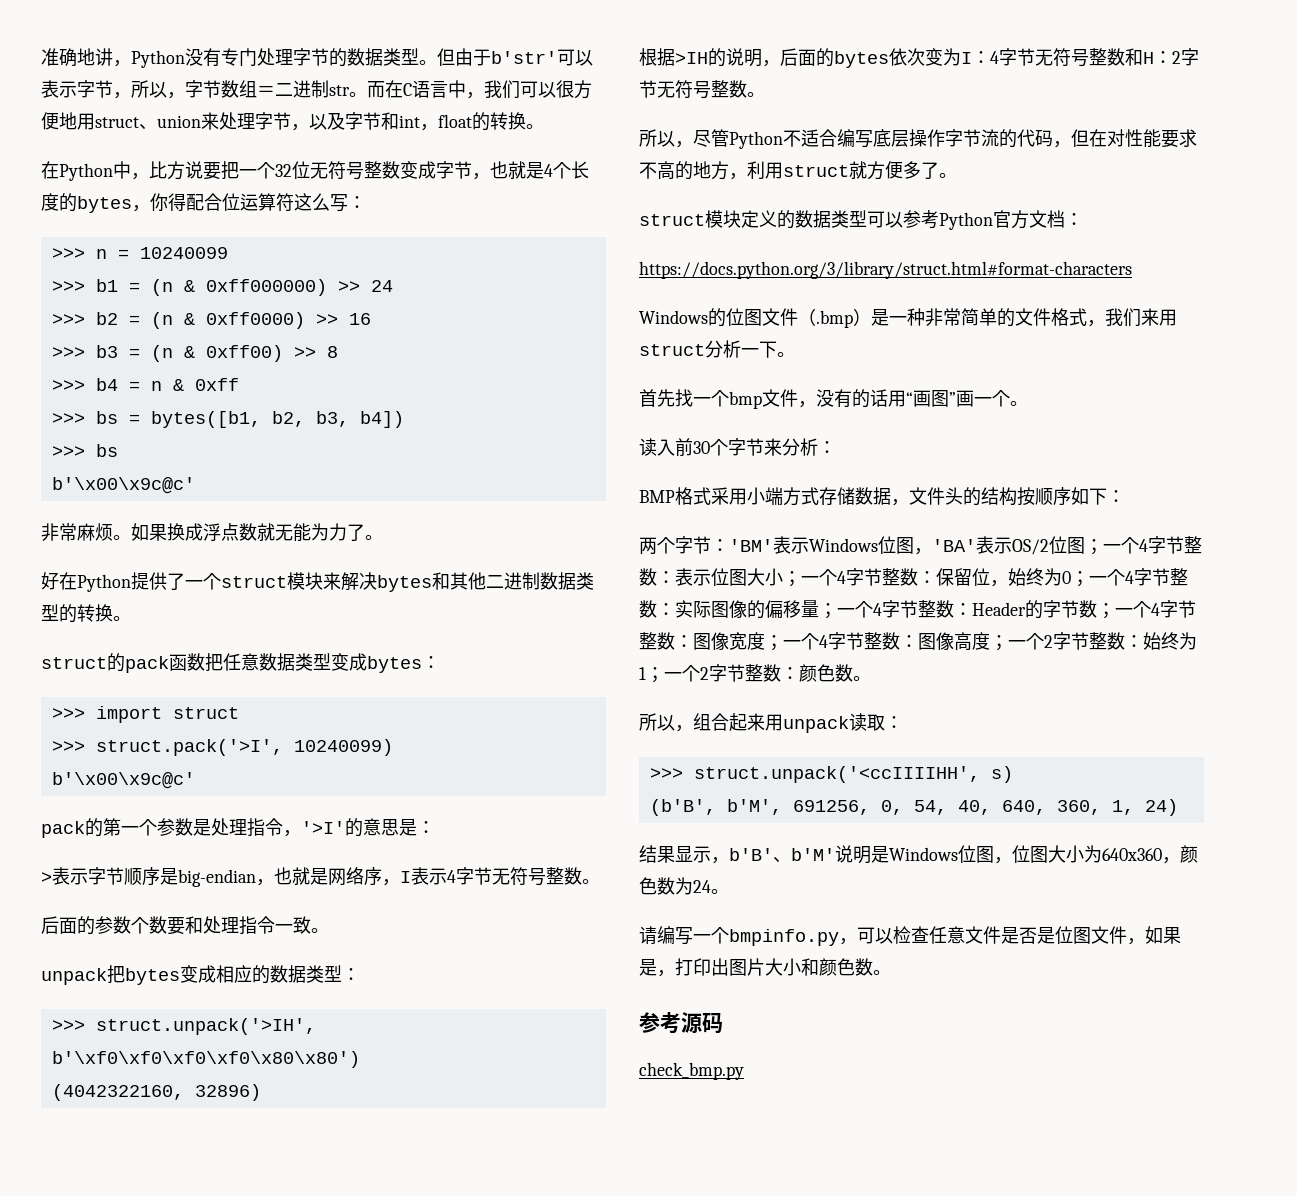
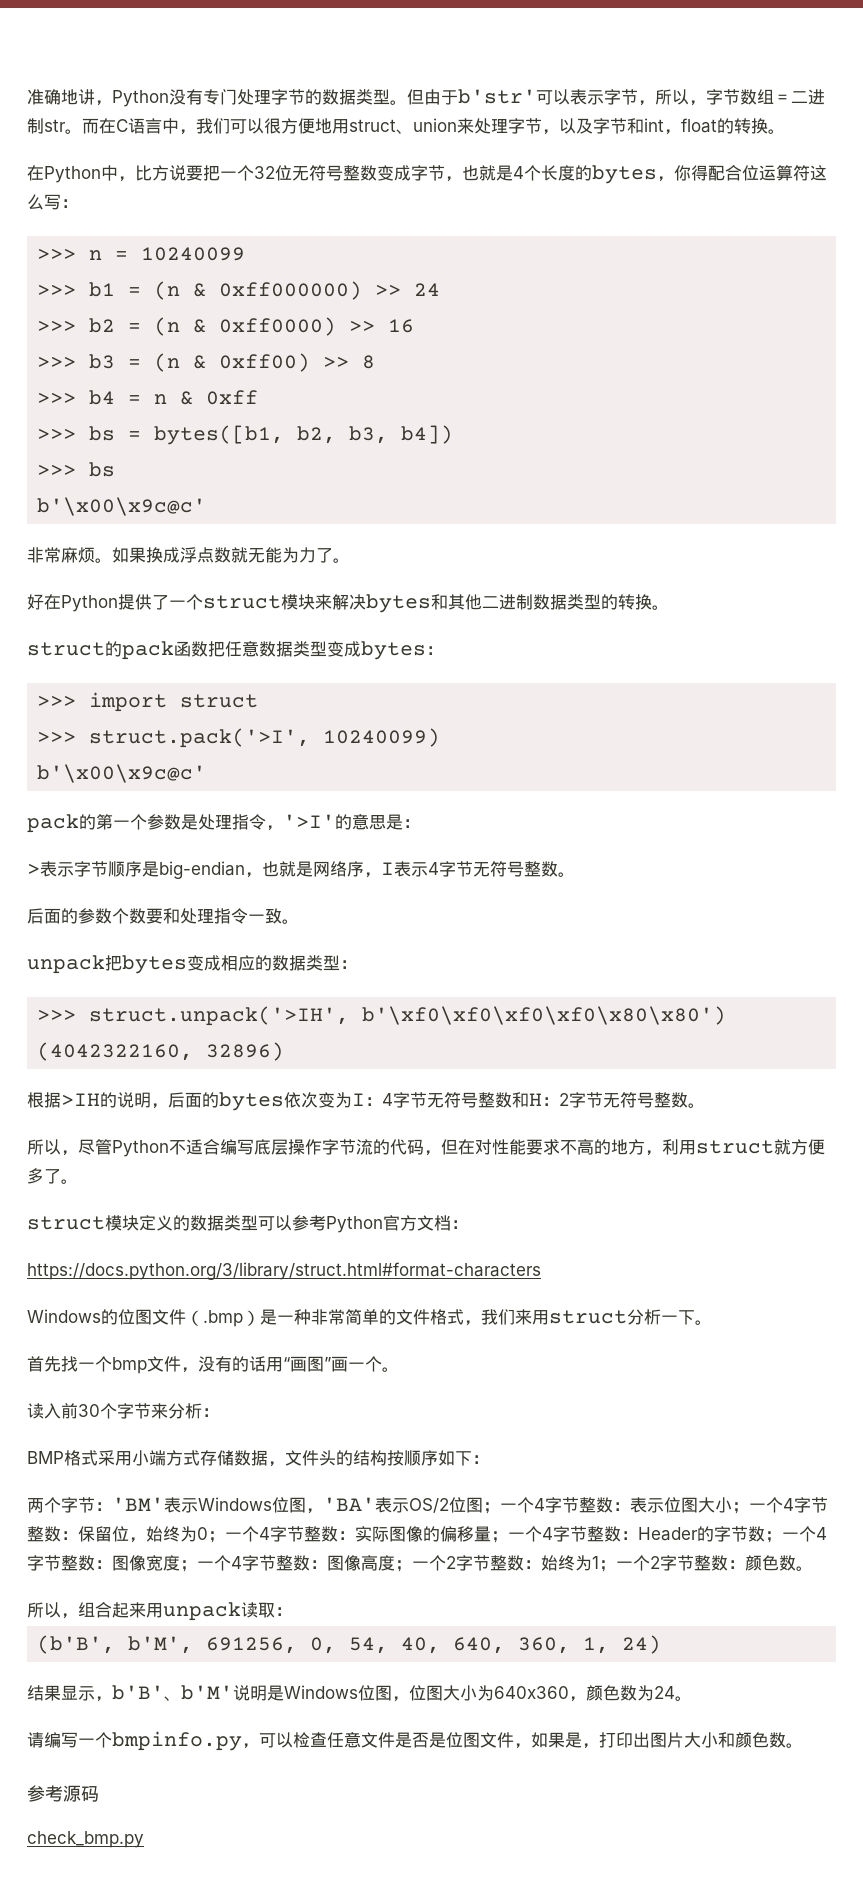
- >>> struct.unpack('<ccIIIIHH', s)

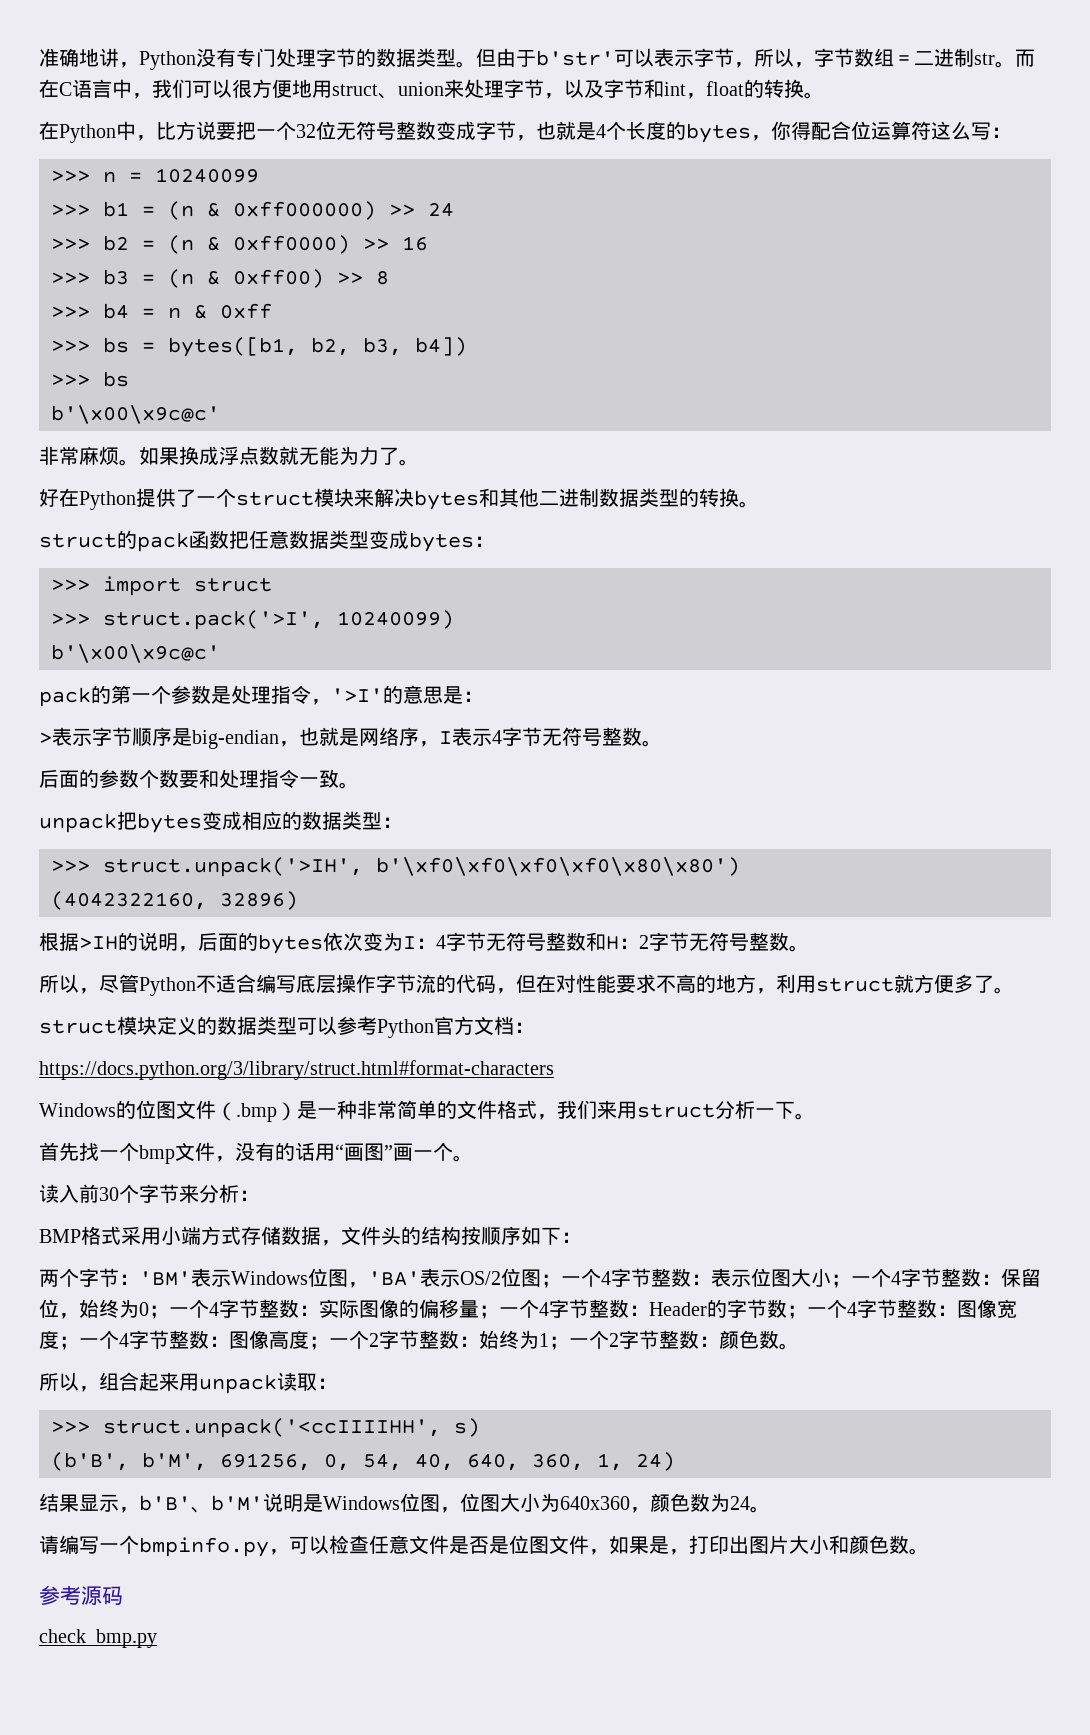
+ >>> struct.unpack('<ccIIIIHH', s)

